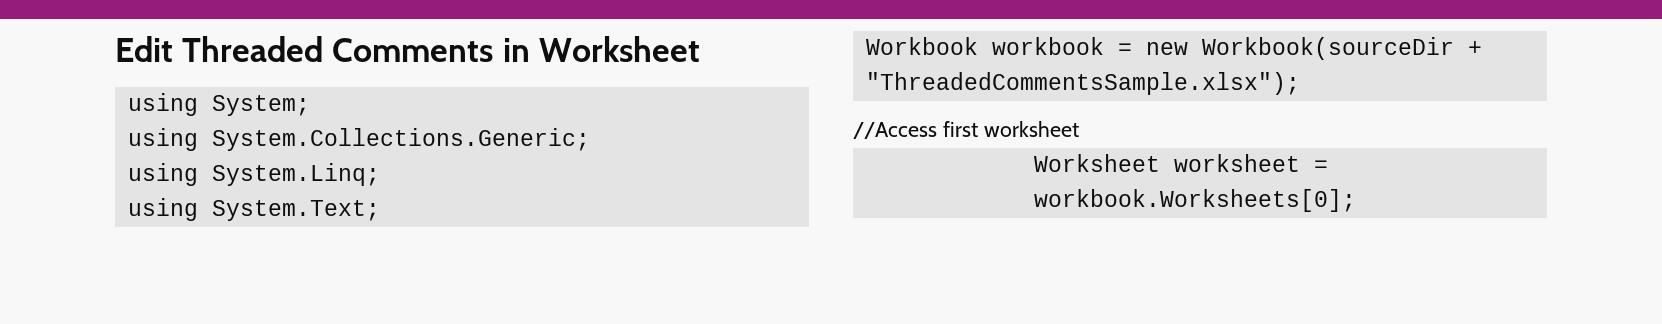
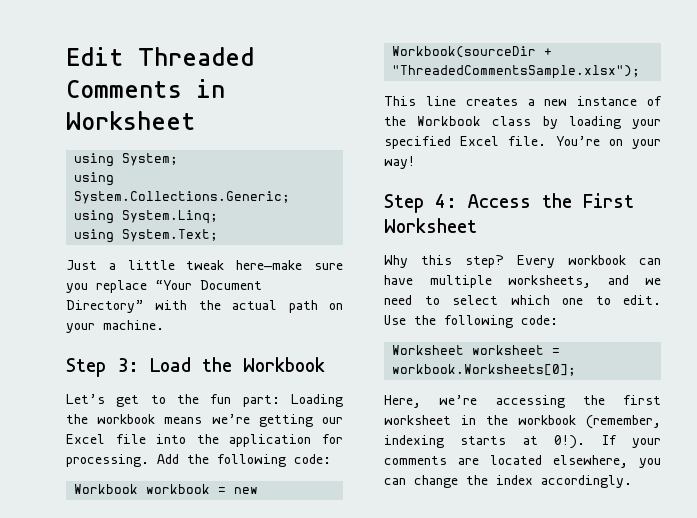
+ Just a little tweak here—make sure you replace “Your Document Directory” with the actual path on your machine.
+ Step 3: Load the Workbook
+ Let’s get to the fun part: Loading the workbook means we’re getting our Excel file into the application for processing. Add the following code:
- //Access first worksheet
+ This line creates a new instance of the Workbook class by loading your specified Excel file. You’re on your way!
+ Step 4: Access the First Worksheet
+ Why this step? Every workbook can have multiple worksheets, and we need to select which one to edit. Use the following code:
  Worksheet worksheet = workbook.Worksheets[0];
+ Here, we’re accessing the first worksheet in the workbook (remember, indexing starts at 0!). If your comments are located elsewhere, you can change the index accordingly.

